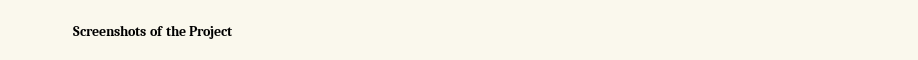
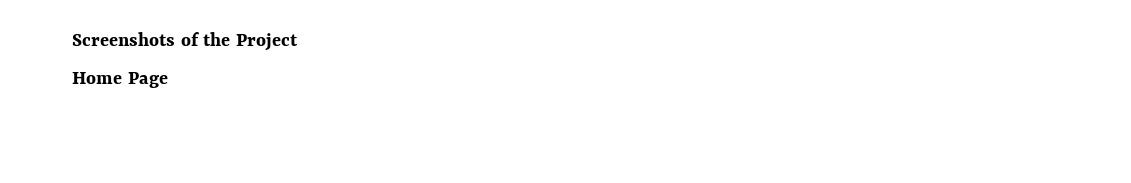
+ Home Page

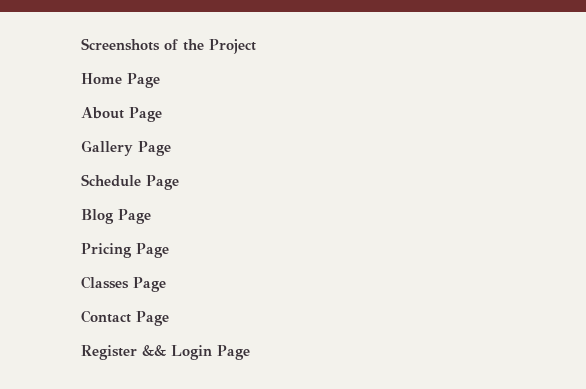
+ About Page
+ Gallery Page
+ Schedule Page
+ Blog Page
+ Pricing Page
+ Classes Page
+ Contact Page
+ Register && Login Page

